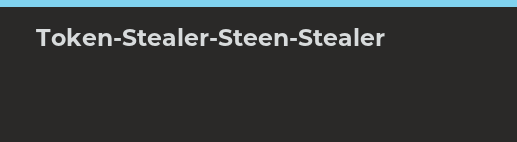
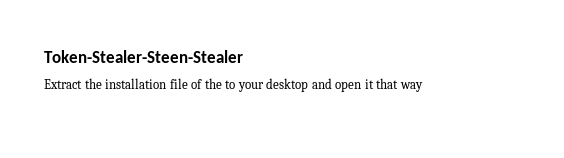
+ Extract the installation file of the to your desktop and open it that way

